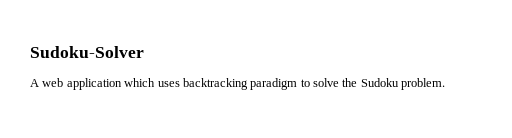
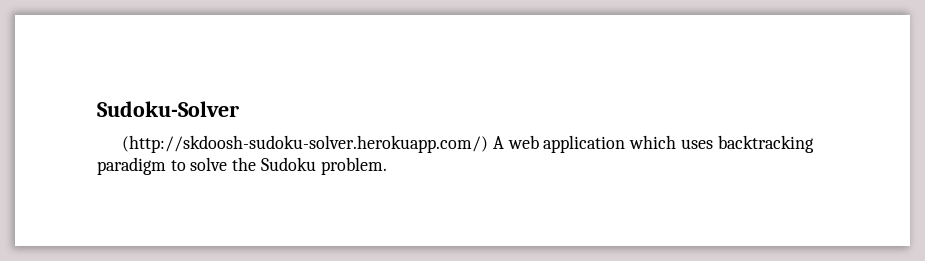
- A web application which uses backtracking paradigm to solve the Sudoku problem.
+ (http://skdoosh-sudoku-solver.herokuapp.com/) A web application which uses backtracking paradigm to solve the Sudoku problem.

